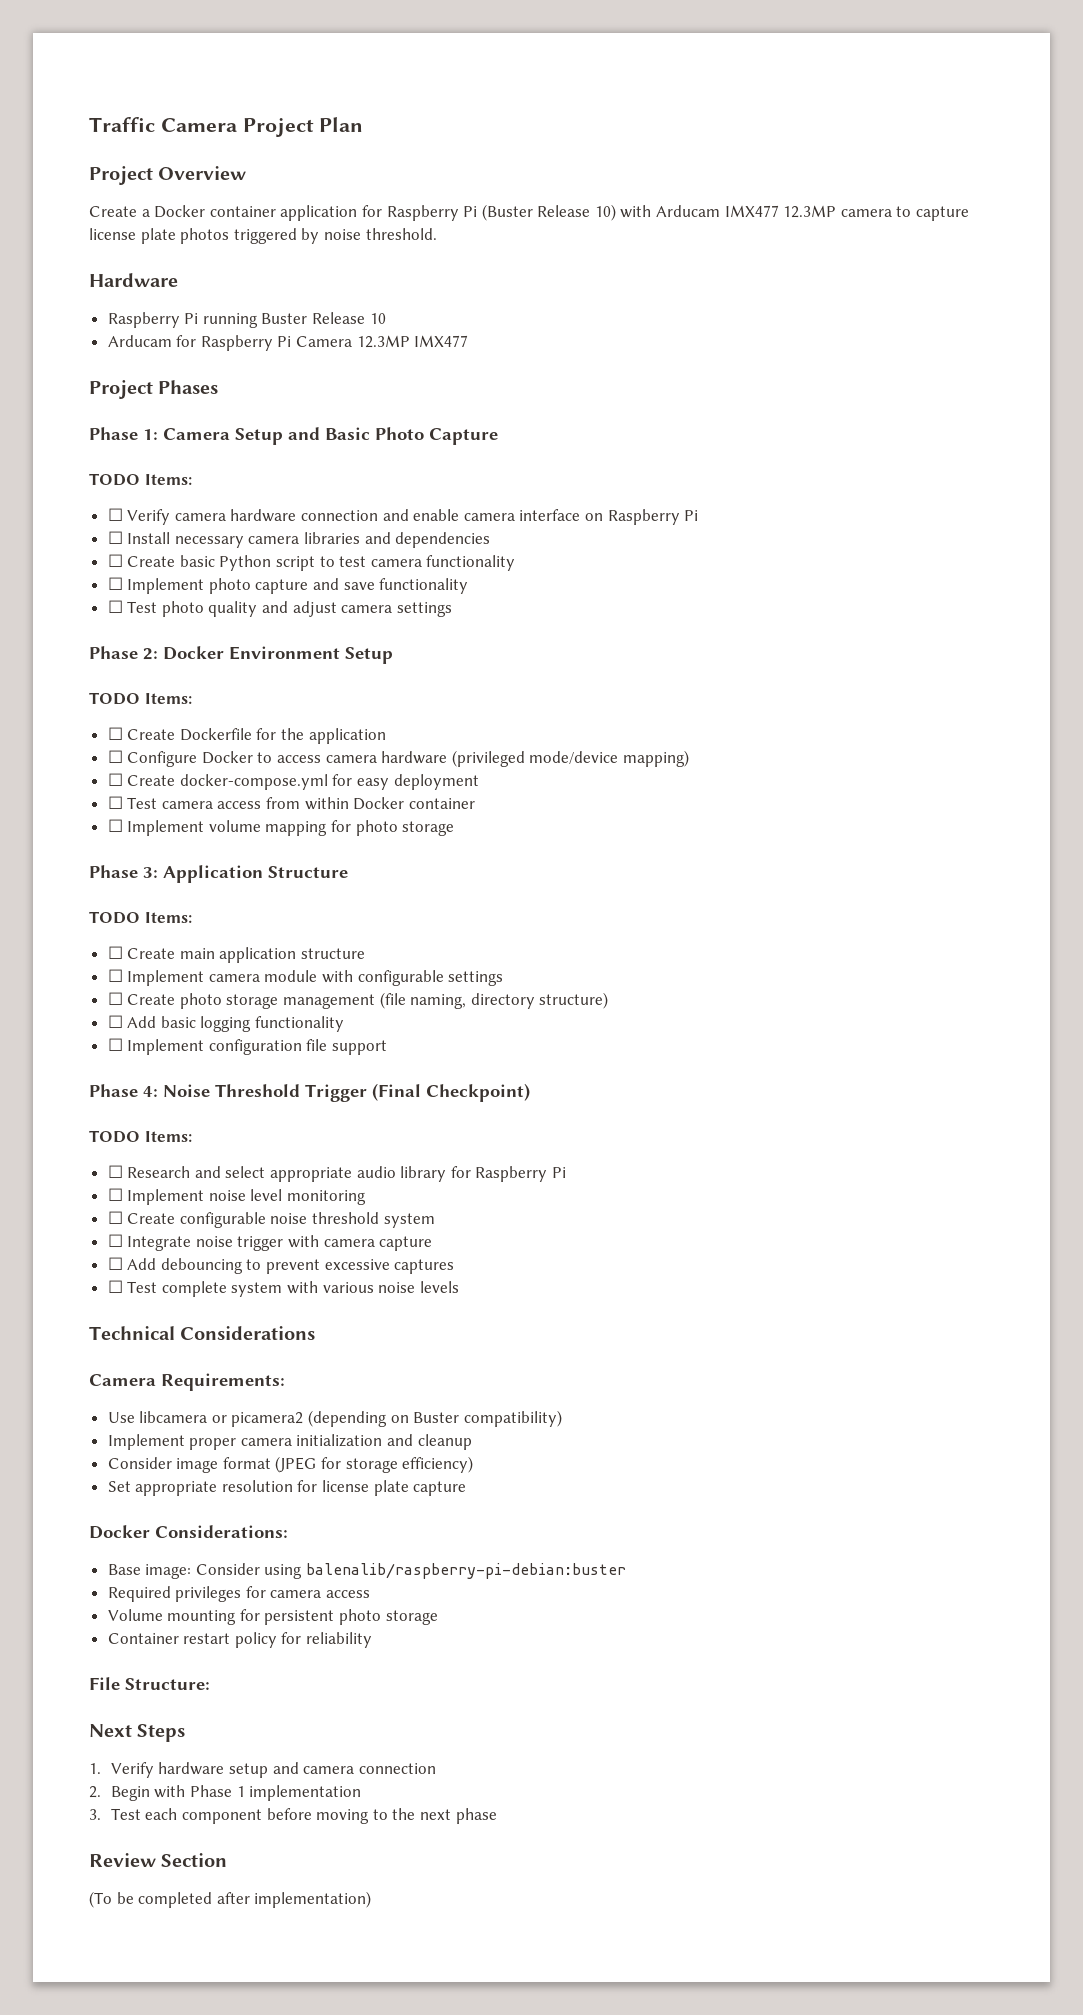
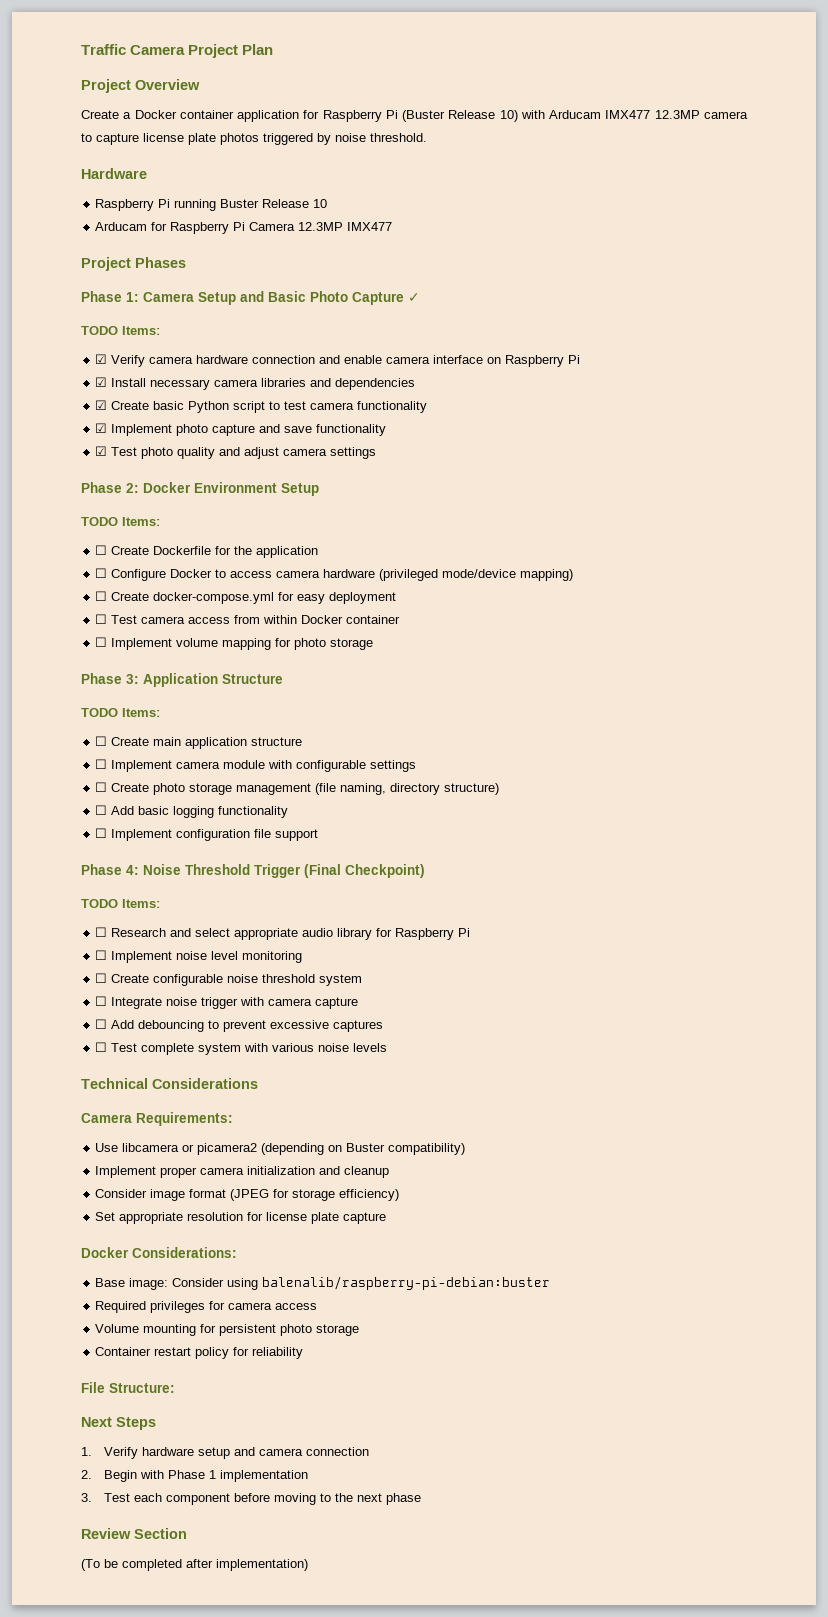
- Phase 1: Camera Setup and Basic Photo Capture
+ Phase 1: Camera Setup and Basic Photo Capture ✓
  TODO Items:
- ☐ Verify camera hardware connection and enable camera interface on Raspberry Pi
+ ☑ Verify camera hardware connection and enable camera interface on Raspberry Pi
- ☐ Install necessary camera libraries and dependencies
+ ☑ Install necessary camera libraries and dependencies
- ☐ Create basic Python script to test camera functionality
+ ☑ Create basic Python script to test camera functionality
- ☐ Implement photo capture and save functionality
+ ☑ Implement photo capture and save functionality
- ☐ Test photo quality and adjust camera settings
+ ☑ Test photo quality and adjust camera settings

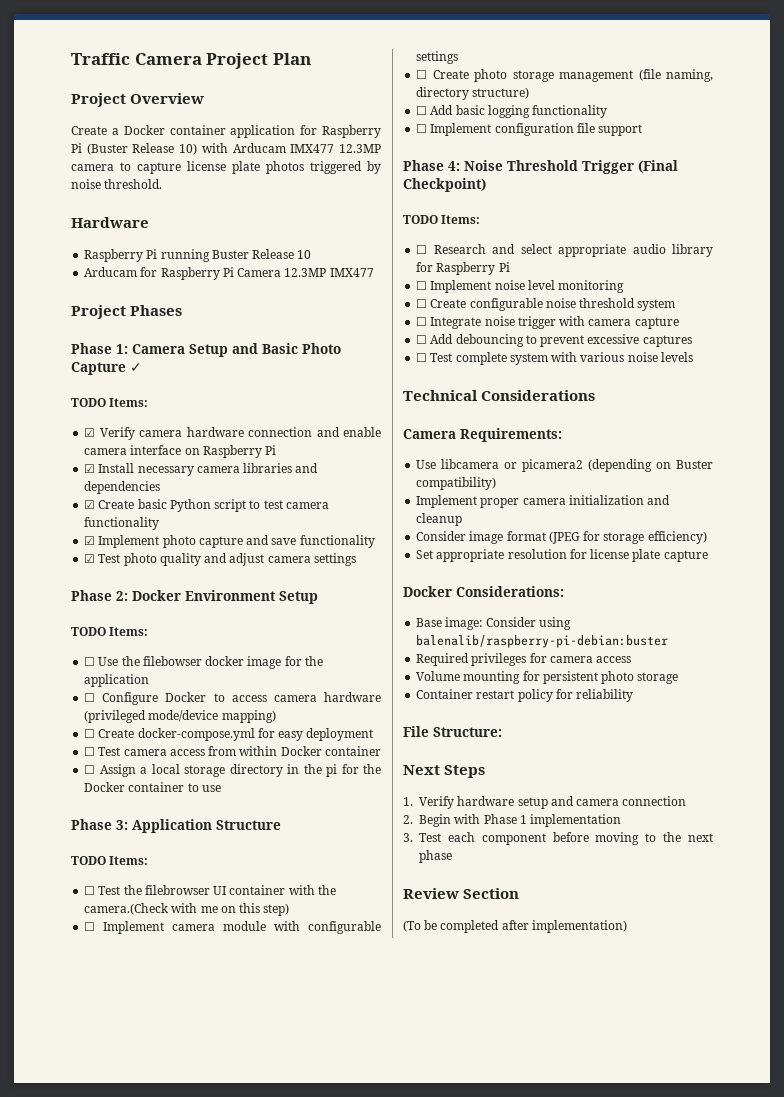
- ☐ Create Dockerfile for the application
+ ☐ Use the filebowser docker image for the application
- ☐ Implement volume mapping for photo storage
+ ☐ Assign a local storage directory in the pi for the Docker container to use
- ☐ Create main application structure
+ ☐ Test the filebrowser UI container with the camera.(Check with me on this step)

